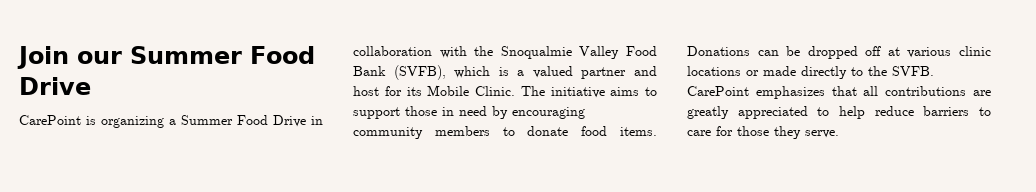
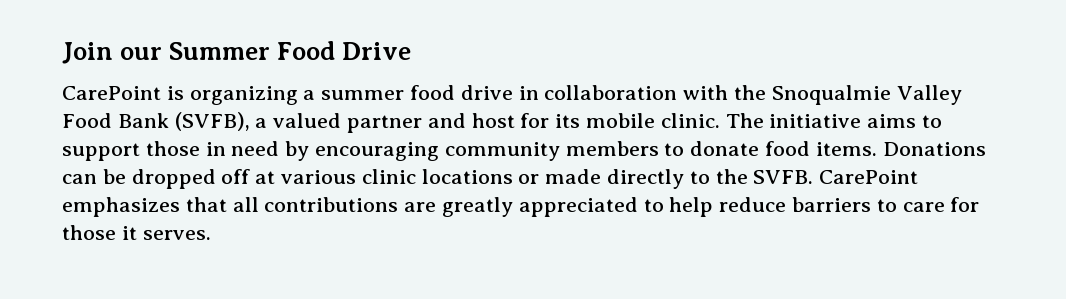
- CarePoint is organizing a Summer Food Drive in collaboration with the Snoqualmie Valley Food Bank (SVFB), which is a valued partner and host for its Mobile Clinic.
+ CarePoint is organizing a summer food drive in collaboration with the Snoqualmie Valley Food Bank (SVFB), a valued partner and host for its mobile clinic.
- CarePoint emphasizes that all contributions are greatly appreciated to help reduce barriers to care for those they serve.
+ CarePoint emphasizes that all contributions are greatly appreciated to help reduce barriers to care for those it serves.

